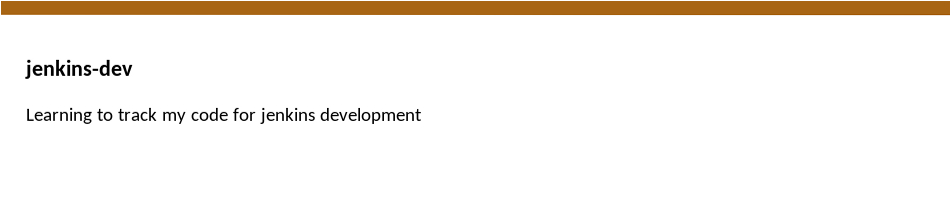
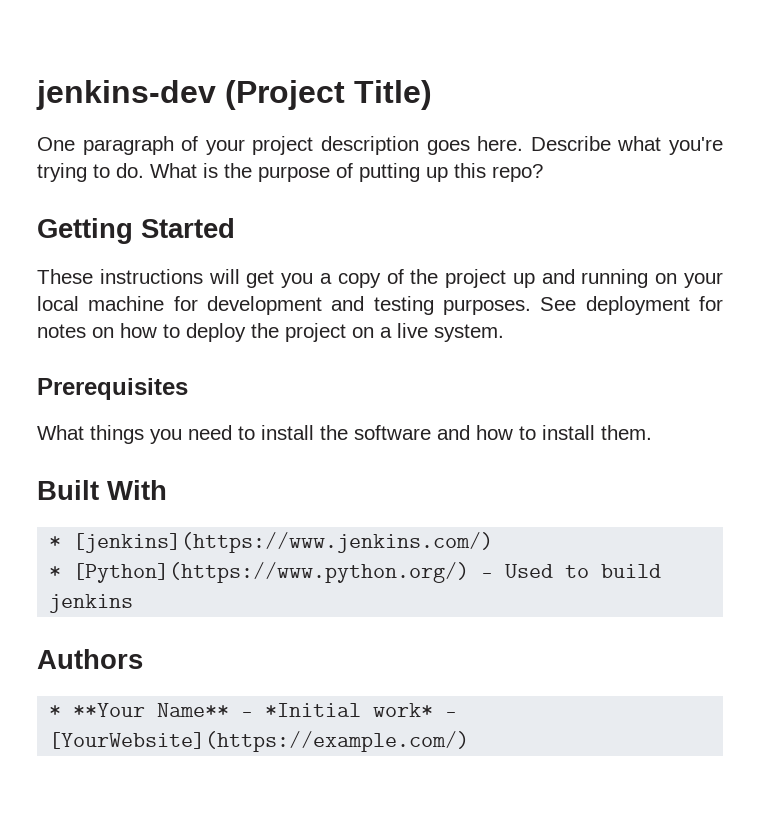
- jenkins-dev
- Learning to track my code for jenkins development
+ jenkins-dev (Project Title)
+ One paragraph of your project description goes here. Describe what you're trying to do. What is the purpose of putting up this repo?
+ Getting Started
+ These instructions will get you a copy of the project up and running on your local machine for development and testing purposes. See deployment for notes on how to deploy the project on a live system.
+ Prerequisites
+ What things you need to install the software and how to install them.
+ Built With
+ * [jenkins](https://www.jenkins.com/)
+ * [Python](https://www.python.org/) - Used to build jenkins
+ Authors
+ * **Your Name** - *Initial work* - [YourWebsite](https://example.com/)

